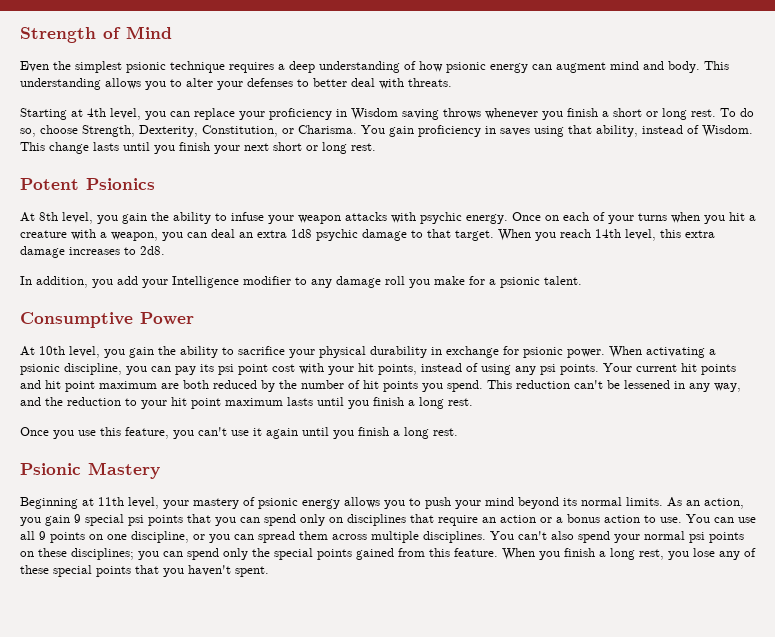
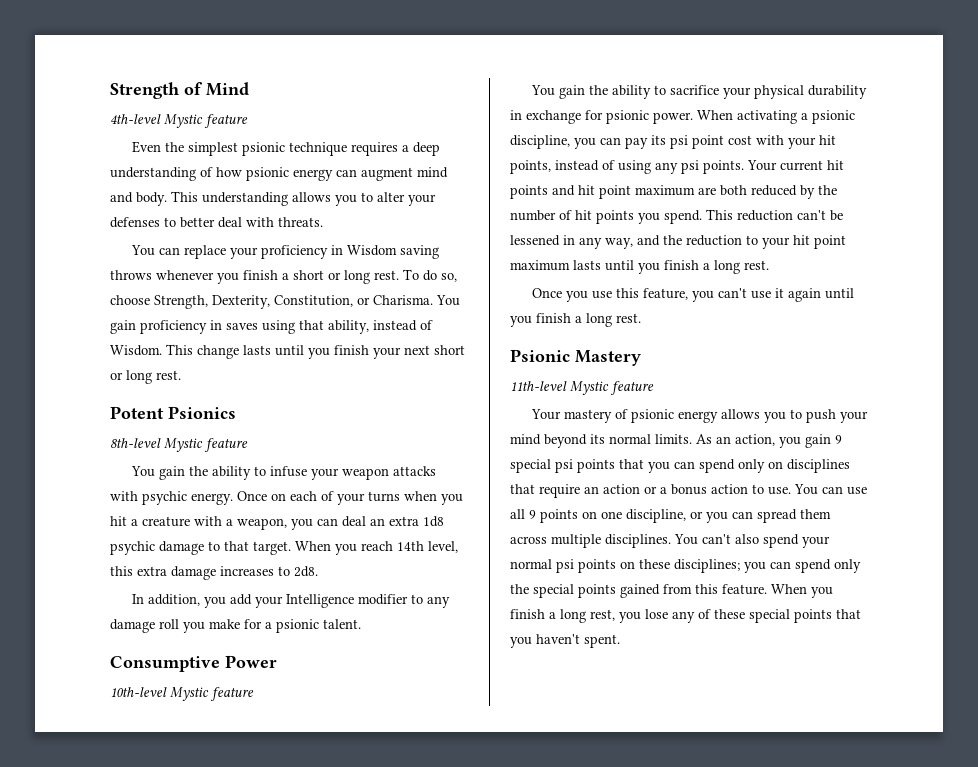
+ 4th-level Mystic feature
- Starting at 4th level, you can replace your proficiency in Wisdom saving throws whenever you finish a short or long rest.
+ You can replace your proficiency in Wisdom saving throws whenever you finish a short or long rest.
- At 8th level, you gain the ability to infuse your weapon attacks with psychic energy.
+ 8th-level Mystic feature
+ You gain the ability to infuse your weapon attacks with psychic energy.
- At 10th level, you gain the ability to sacrifice your physical durability in exchange for psionic power.
+ 10th-level Mystic feature
+ You gain the ability to sacrifice your physical durability in exchange for psionic power.
- Beginning at 11th level, your mastery of psionic energy allows you to push your mind beyond its normal limits.
+ 11th-level Mystic feature
+ Your mastery of psionic energy allows you to push your mind beyond its normal limits.

